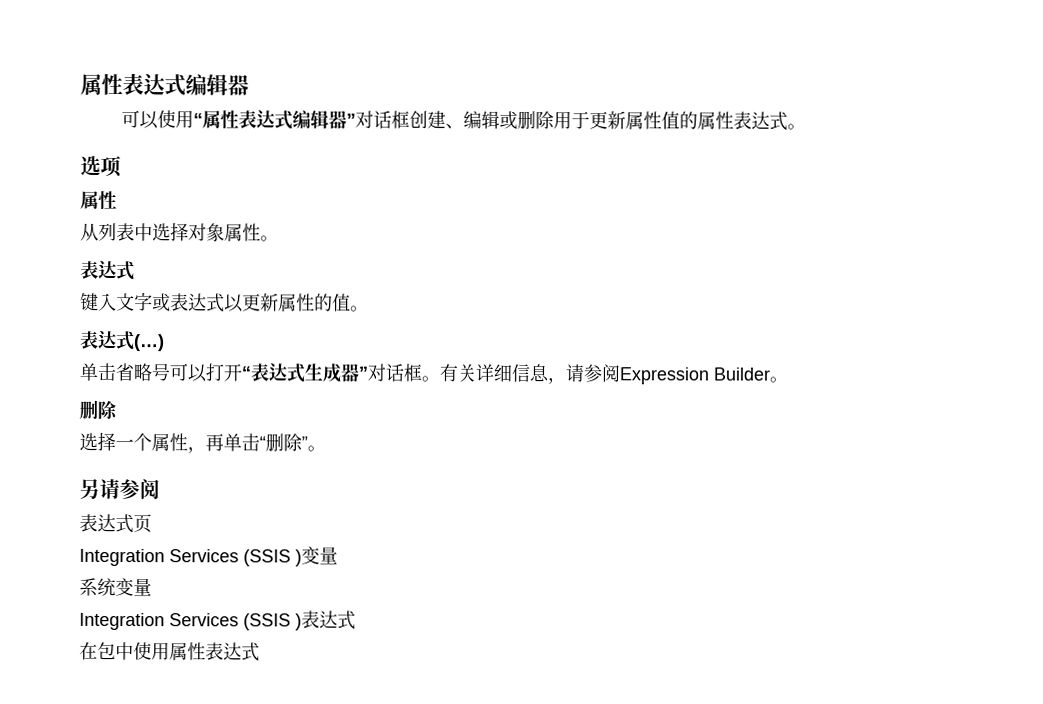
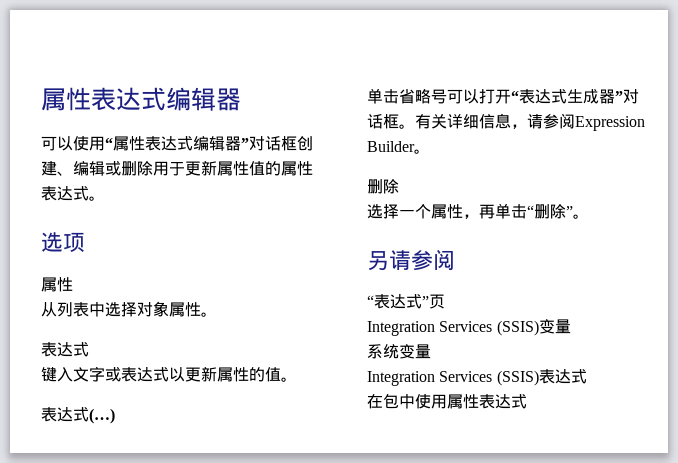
- 表达式页
+ “表达式”页
- Integration Services (SSIS )变量
+ Integration Services (SSIS)变量
- Integration Services (SSIS )表达式
+ Integration Services (SSIS)表达式

